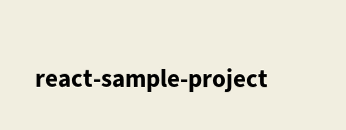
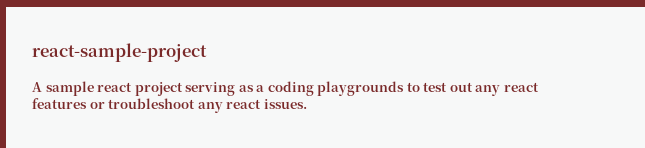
+ A sample react project serving as a coding playgrounds to test out any react features or troubleshoot any react issues.

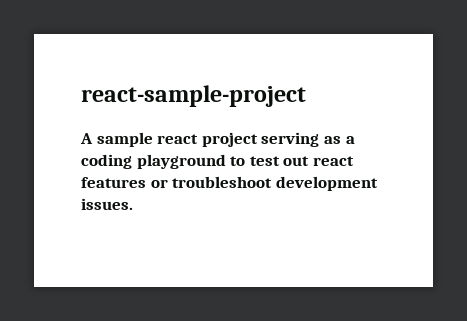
- A sample react project serving as a coding playgrounds to test out any react features or troubleshoot any react issues.
+ A sample react project serving as a coding playground to test out react features or troubleshoot development issues.

